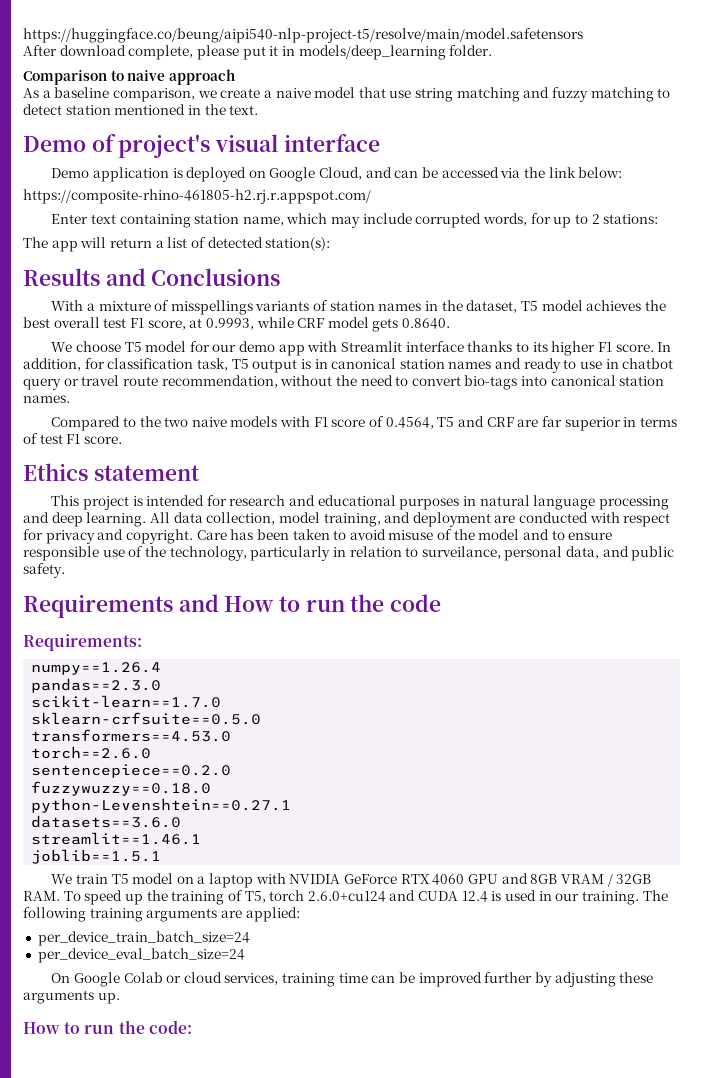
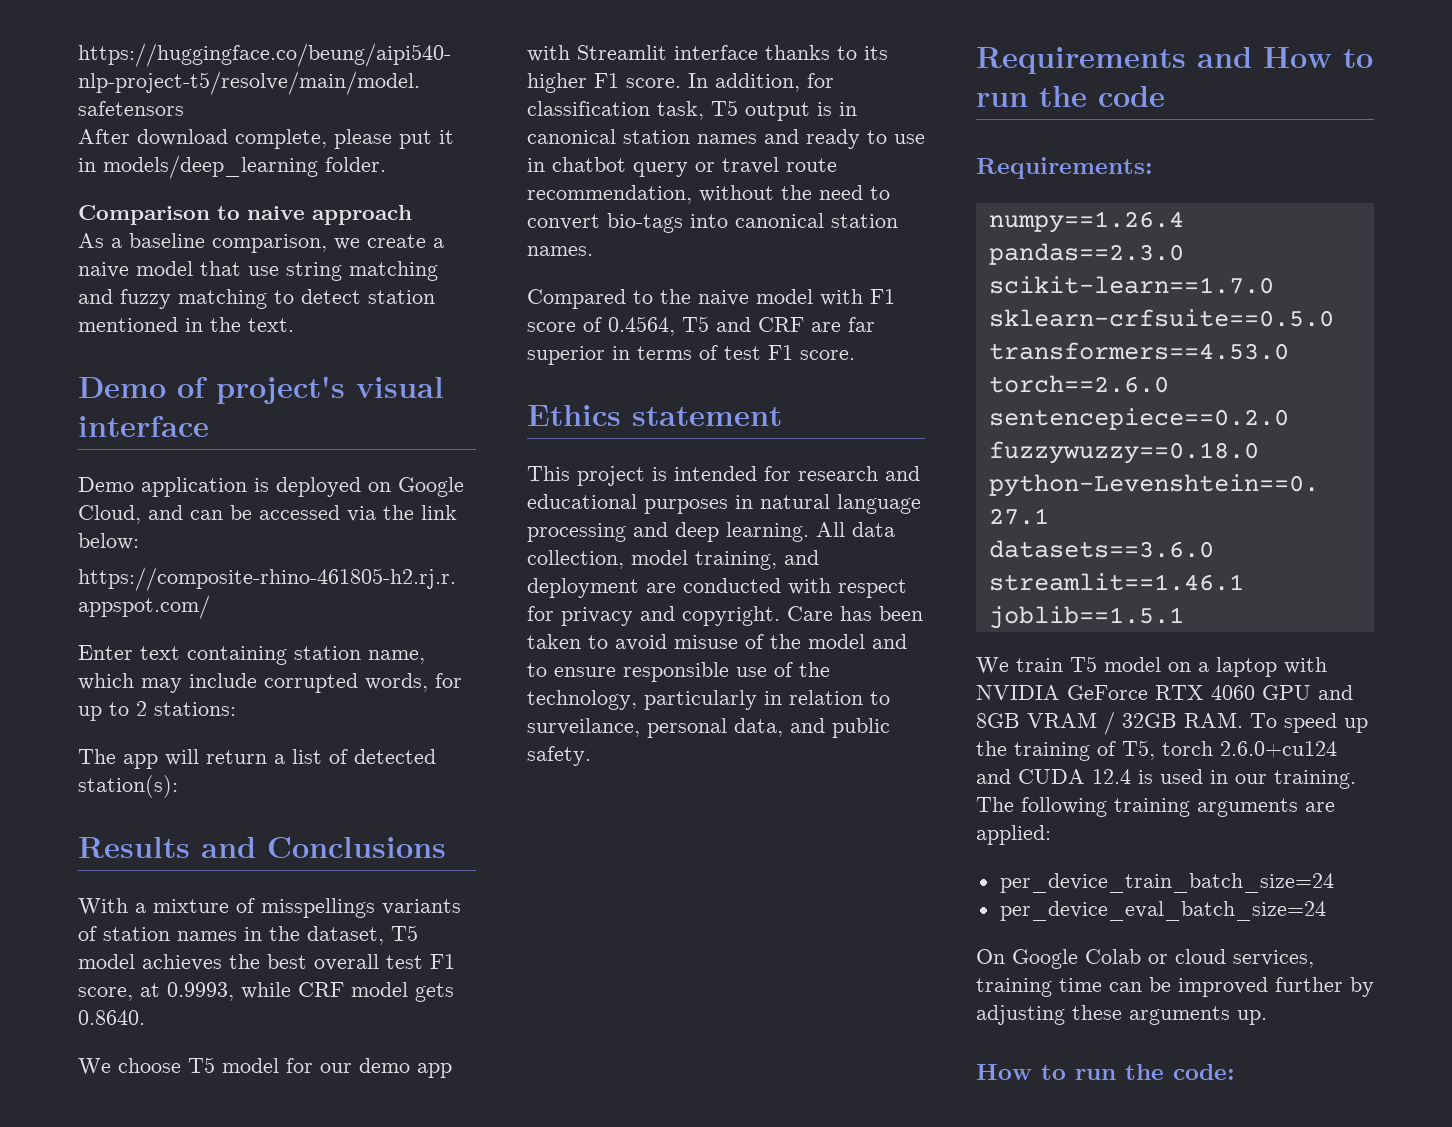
- Compared to the two naive models with F1 score of 0.4564, T5 and CRF are far superior in terms of test F1 score.
+ Compared to the naive model with F1 score of 0.4564, T5 and CRF are far superior in terms of test F1 score.

